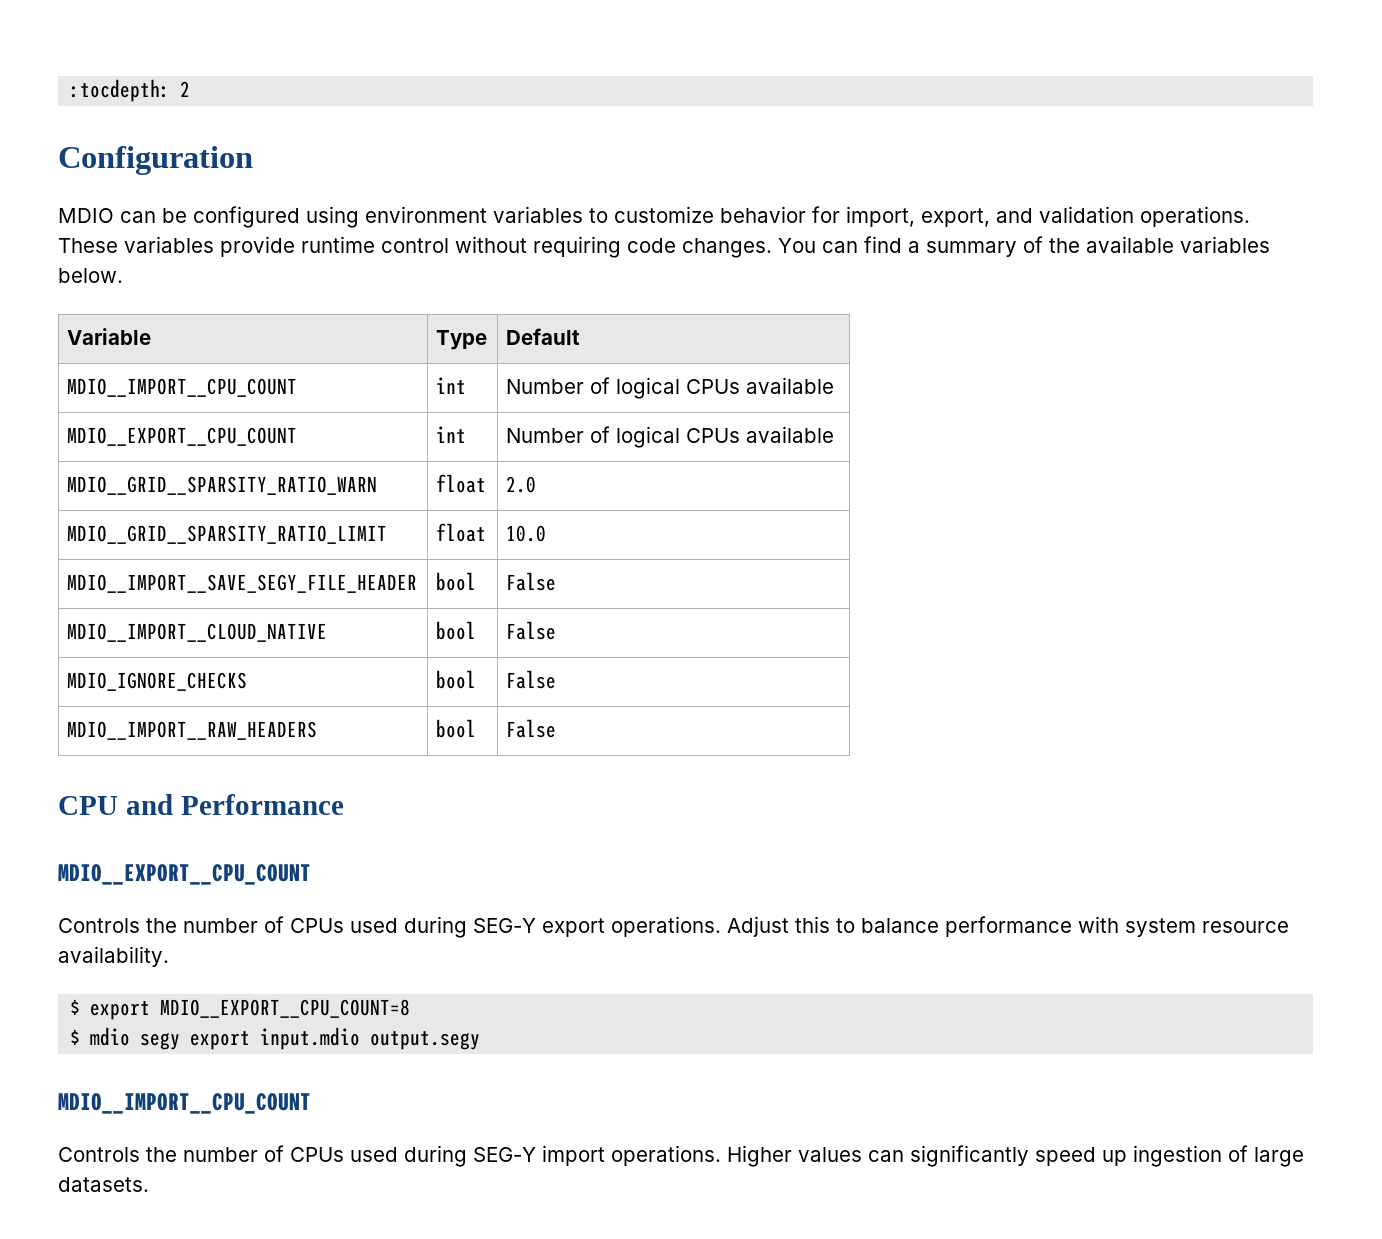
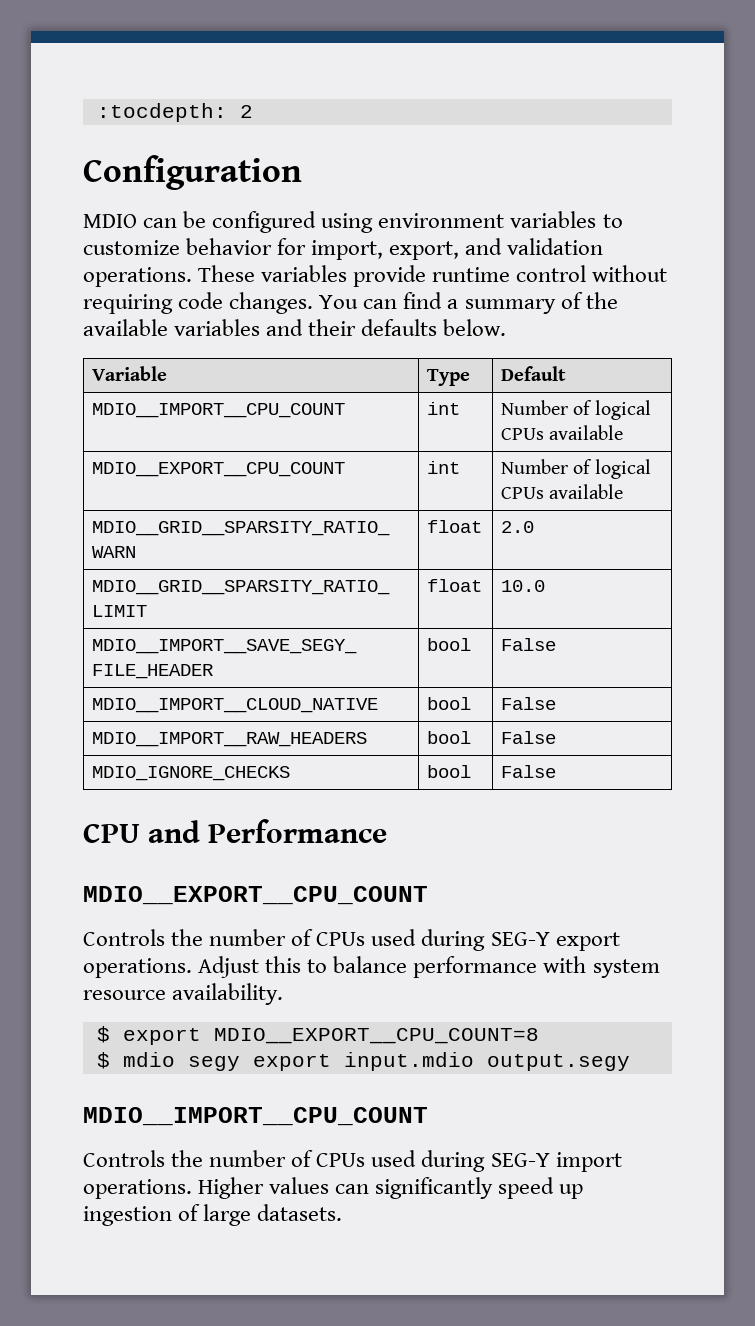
- You can find a summary of the available variables below.
+ You can find a summary of the available variables and their defaults below.
+ MDIO__IMPORT__RAW_HEADERS | bool | False
  MDIO_IGNORE_CHECKS | bool | False
- MDIO__IMPORT__RAW_HEADERS | bool | False

